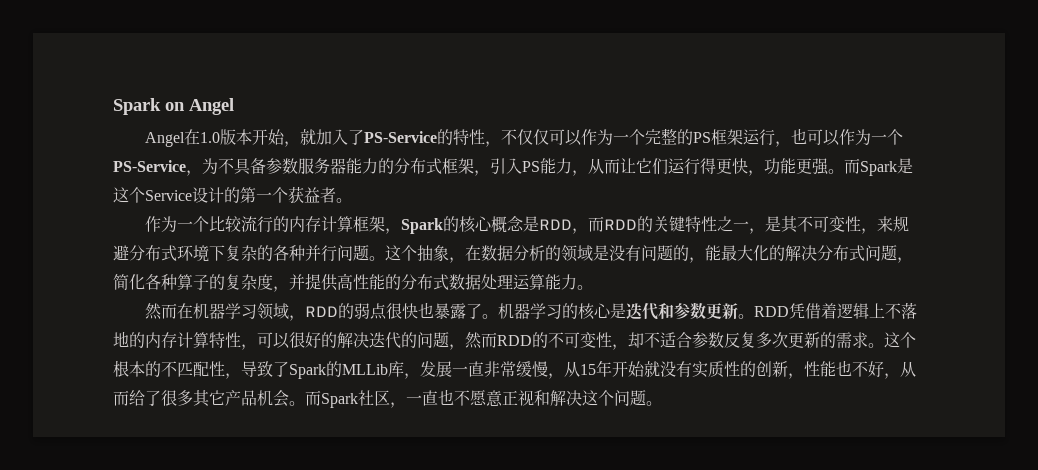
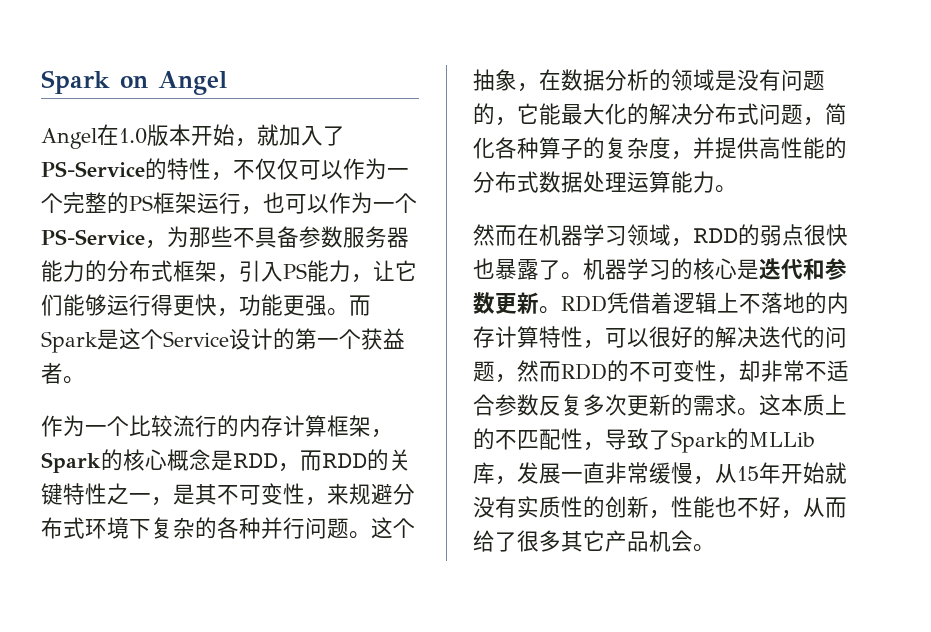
- Angel在1.0版本开始，就加入了PS-Service的特性，不仅仅可以作为一个完整的PS框架运行，也可以作为一个PS-Service，为不具备参数服务器能力的分布式框架，引入PS能力，从而让它们运行得更快，功能更强。
+ Angel在1.0版本开始，就加入了PS-Service的特性，不仅仅可以作为一个完整的PS框架运行，也可以作为一个PS-Service，为那些不具备参数服务器能力的分布式框架，引入PS能力，让它们能够运行得更快，功能更强。
- 这个抽象，在数据分析的领域是没有问题的，能最大化的解决分布式问题，简化各种算子的复杂度，并提供高性能的分布式数据处理运算能力。
+ 这个抽象，在数据分析的领域是没有问题的，它能最大化的解决分布式问题，简化各种算子的复杂度，并提供高性能的分布式数据处理运算能力。
- RDD凭借着逻辑上不落地的内存计算特性，可以很好的解决迭代的问题，然而RDD的不可变性，却不适合参数反复多次更新的需求。
+ RDD凭借着逻辑上不落地的内存计算特性，可以很好的解决迭代的问题，然而RDD的不可变性，却非常不适合参数反复多次更新的需求。
- 这个根本的不匹配性，导致了Spark的MLLib库，发展一直非常缓慢，从15年开始就没有实质性的创新，性能也不好，从而给了很多其它产品机会。而Spark社区，一直也不愿意正视和解决这个问题。
+ 这本质上的不匹配性，导致了Spark的MLLib库，发展一直非常缓慢，从15年开始就没有实质性的创新，性能也不好，从而给了很多其它产品机会。

